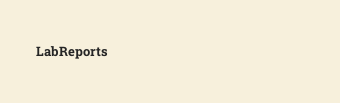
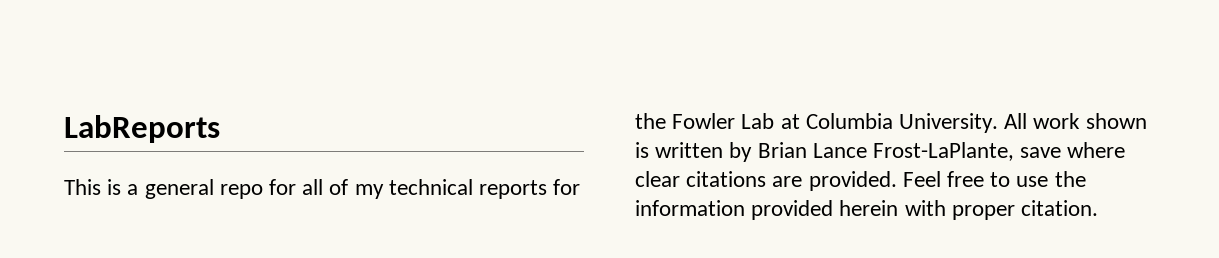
+ This is a general repo for all of my technical reports for the Fowler Lab at Columbia University. All work shown is written by Brian Lance Frost-LaPlante, save where clear citations are provided. Feel free to use the information provided herein with proper citation.

